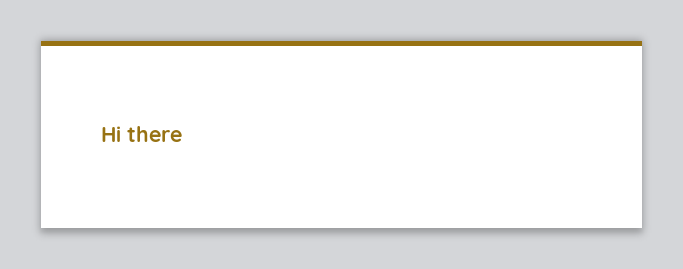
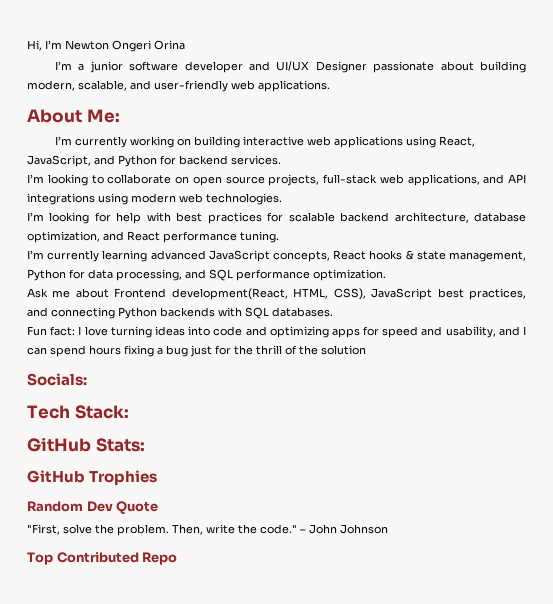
- Hi there
+ Hi, I’m Newton Ongeri Orina
+ I’m a junior software developer and UI/UX Designer passionate about building modern, scalable, and user-friendly web applications.
+ About Me:
+ I’m currently working on building interactive web applications using React, JavaScript, and Python for backend services.
+ I’m looking to collaborate on open source projects, full-stack web applications, and API integrations using modern web technologies.
+ I’m looking for help with best practices for scalable backend architecture, database optimization, and React performance tuning.
+ I’m currently learning advanced JavaScript concepts, React hooks & state management, Python for data processing, and SQL performance optimization.
+ Ask me about Frontend development(React, HTML, CSS), JavaScript best practices, and connecting Python backends with SQL databases.
+ Fun fact: I love turning ideas into code and optimizing apps for speed and usability, and I can spend hours fixing a bug just for the thrill of the solution
+ Socials:
+ Tech Stack:
+ GitHub Stats:
+ GitHub Trophies
+ Random Dev Quote
+ "First, solve the problem. Then, write the code." – John Johnson
+ Top Contributed Repo

